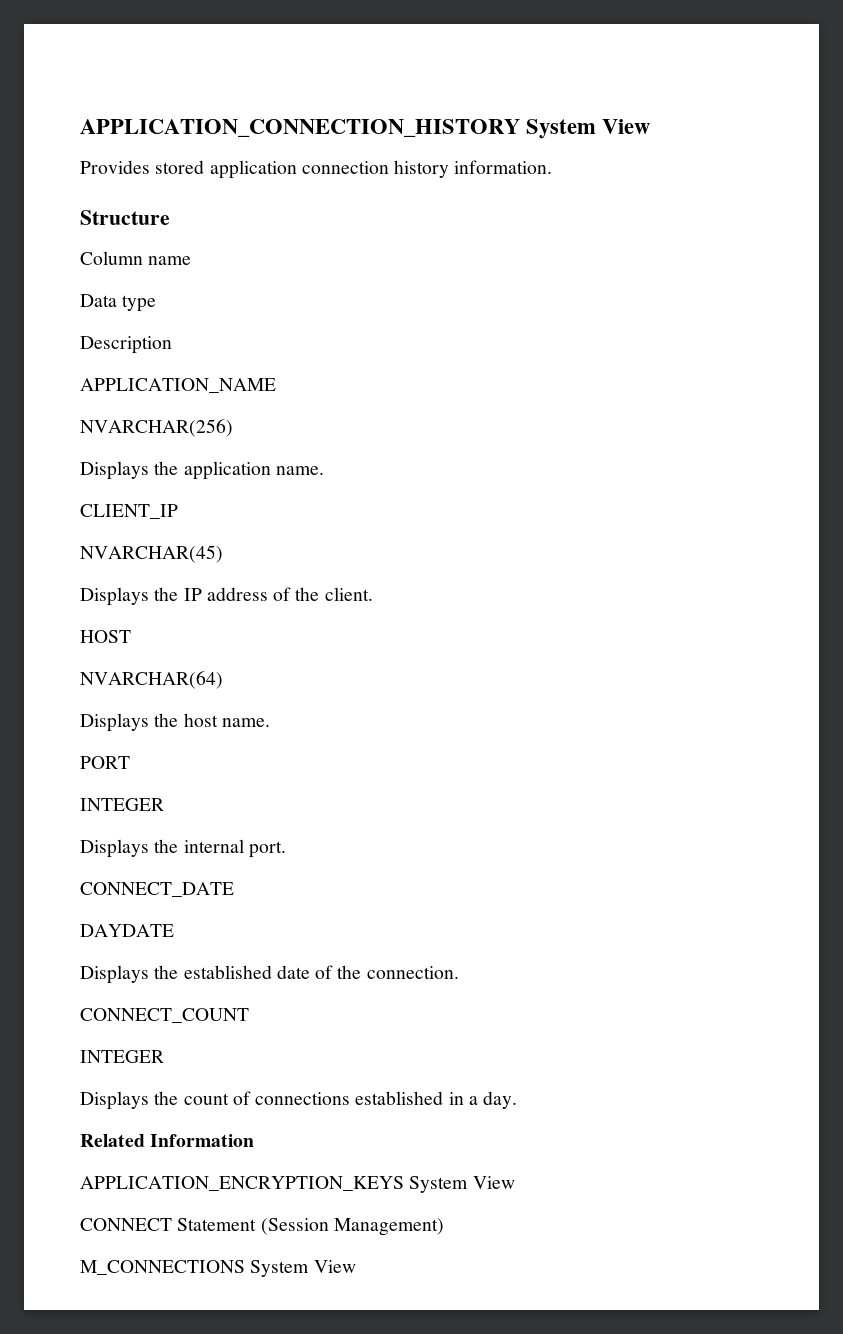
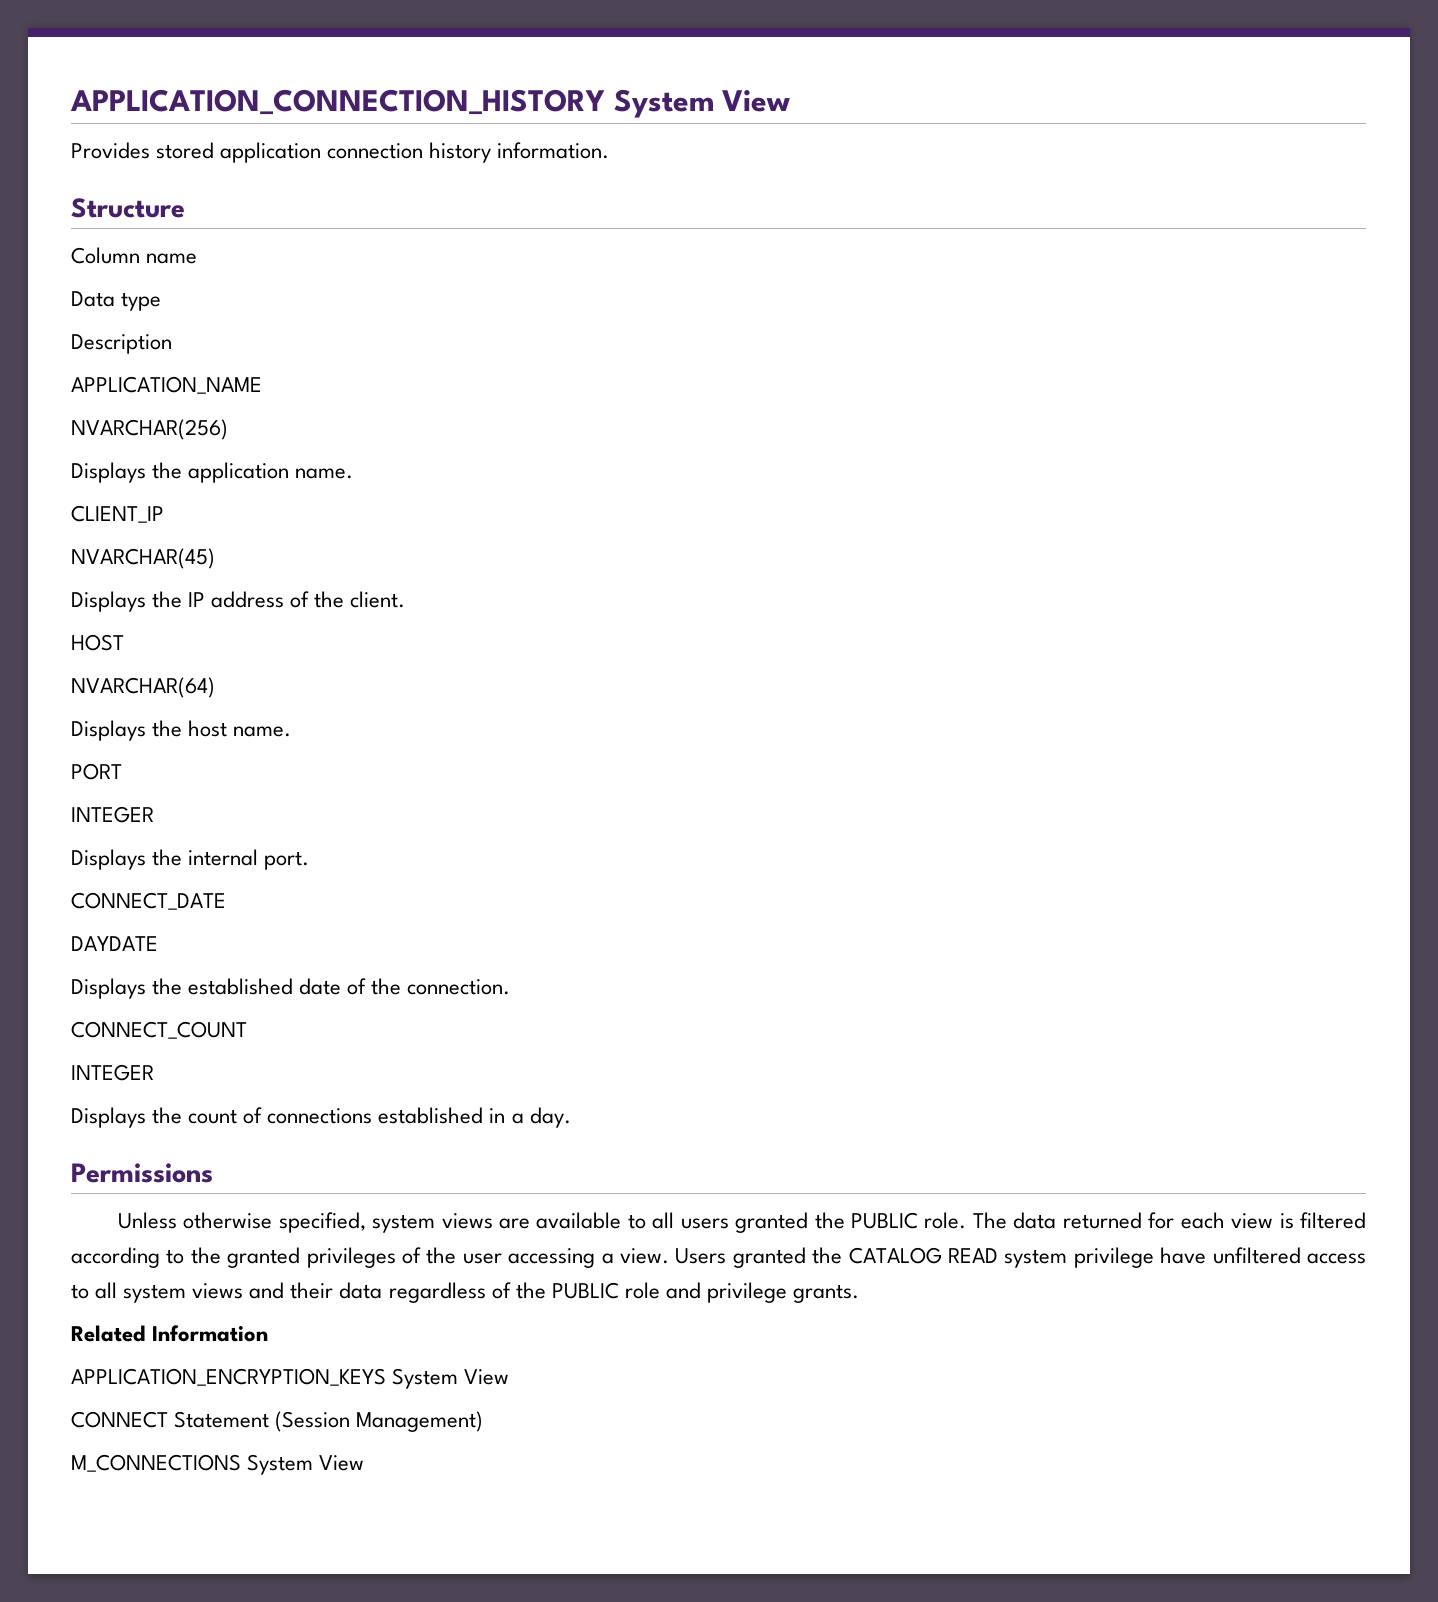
+ Permissions
+ Unless otherwise specified, system views are available to all users granted the PUBLIC role. The data returned for each view is filtered according to the granted privileges of the user accessing a view. Users granted the CATALOG READ system privilege have unfiltered access to all system views and their data regardless of the PUBLIC role and privilege grants.

